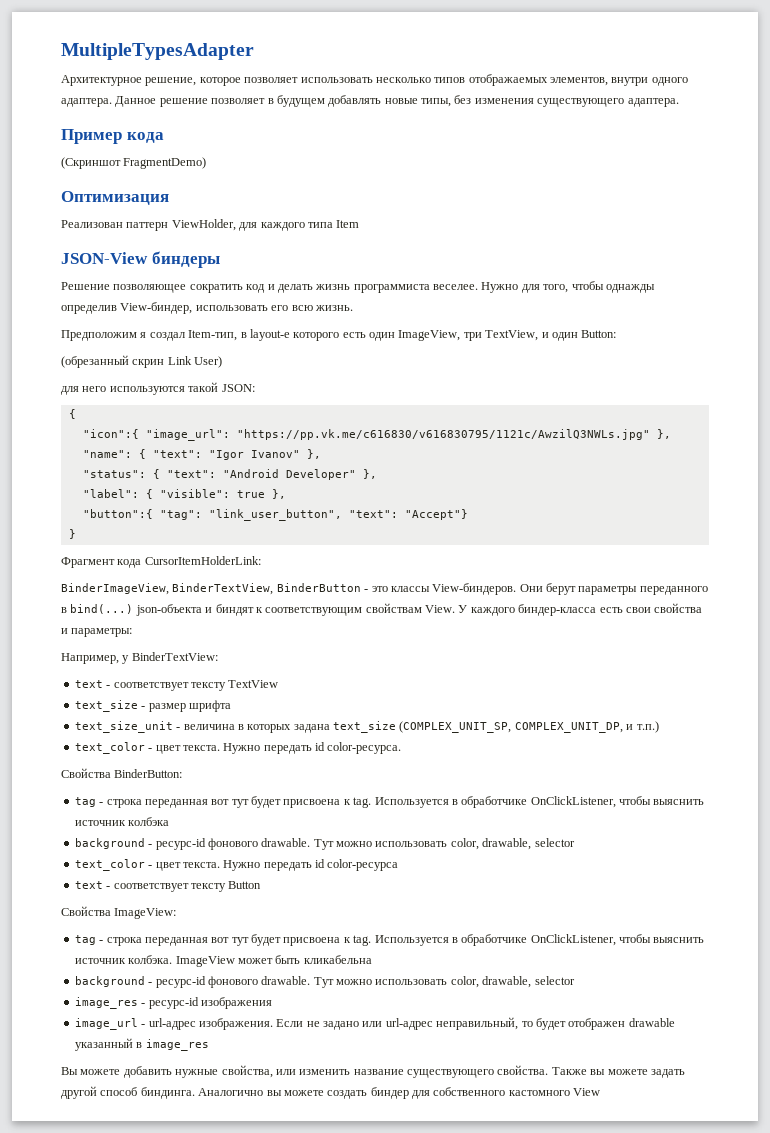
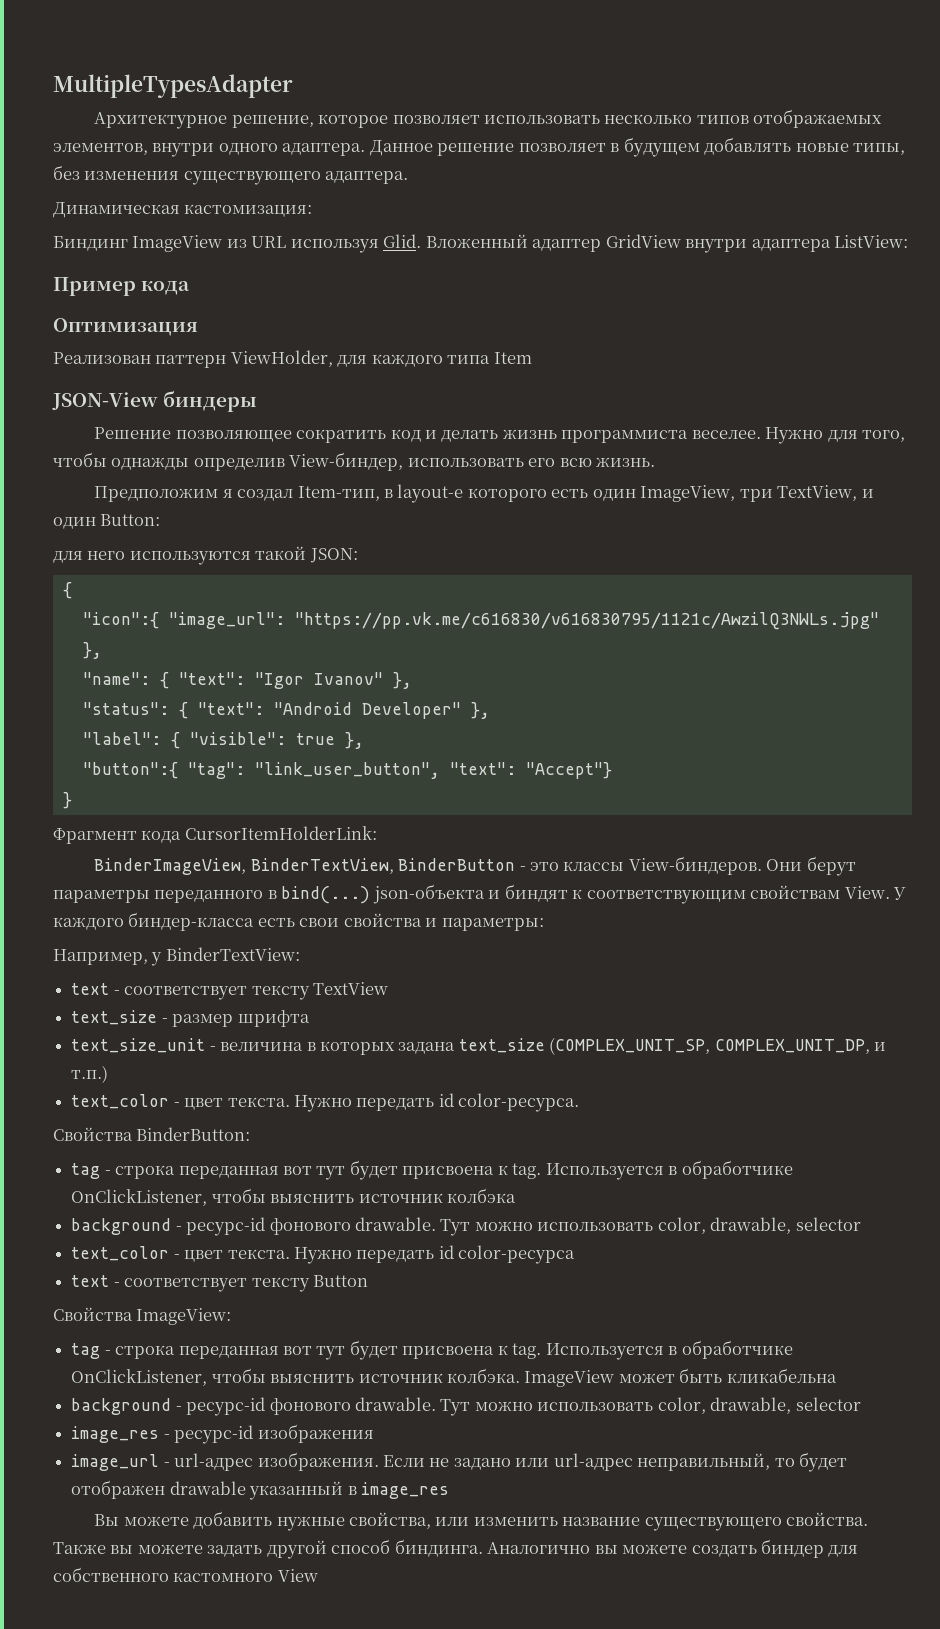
+ Динамическая кастомизация:
+ Биндинг ImageView из URL используя Glid. Вложенный адаптер GridView внутри адаптера ListView:
- (Скриншот FragmentDemo)
- (обрезанный скрин Link User)

